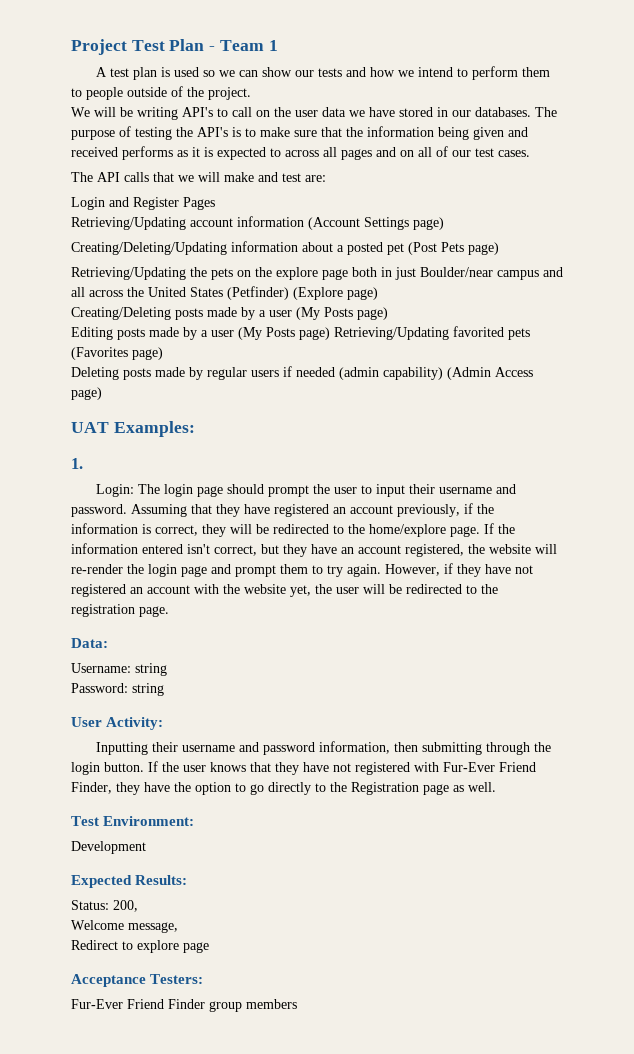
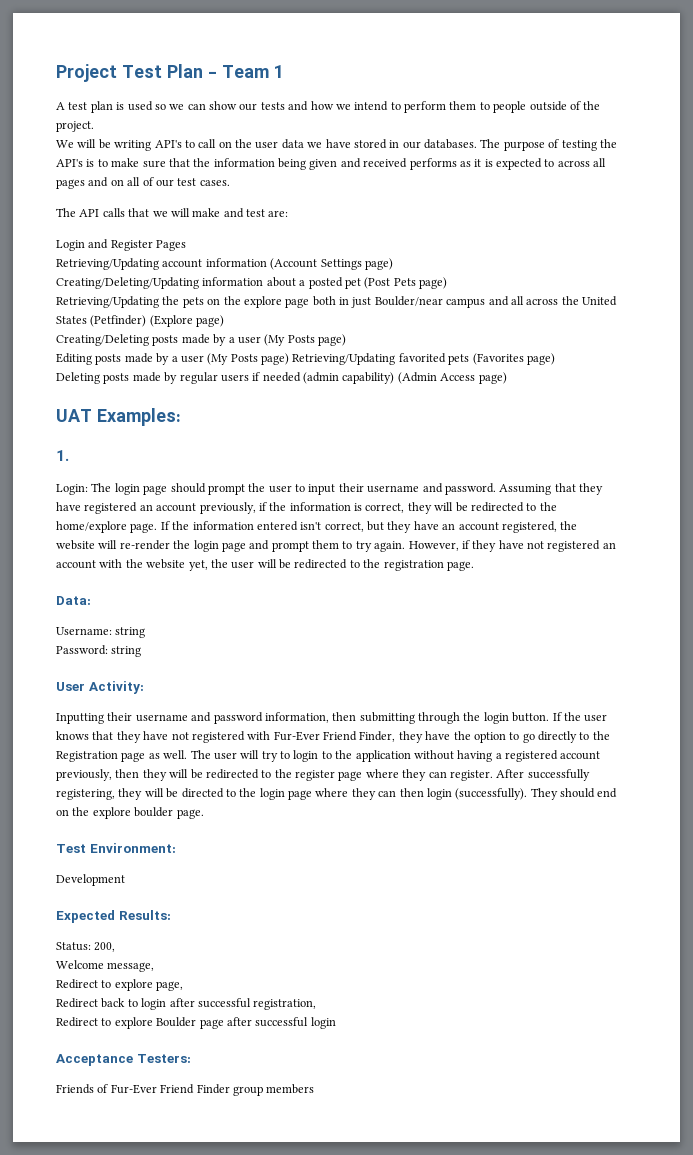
+ The user will try to login to the application without having a registered account previously, then they will be redirected to the register page where they can register. After successfully registering, they will be directed to the login page where they can then login (successfully). They should end on the explore boulder page.
- Redirect to explore page
+ Redirect to explore page,
+ Redirect back to login after successful registration,
+ Redirect to explore Boulder page after successful login
- Fur-Ever Friend Finder group members
+ Friends of Fur-Ever Friend Finder group members

